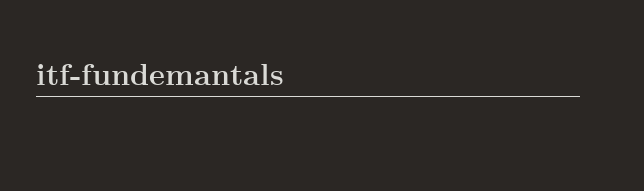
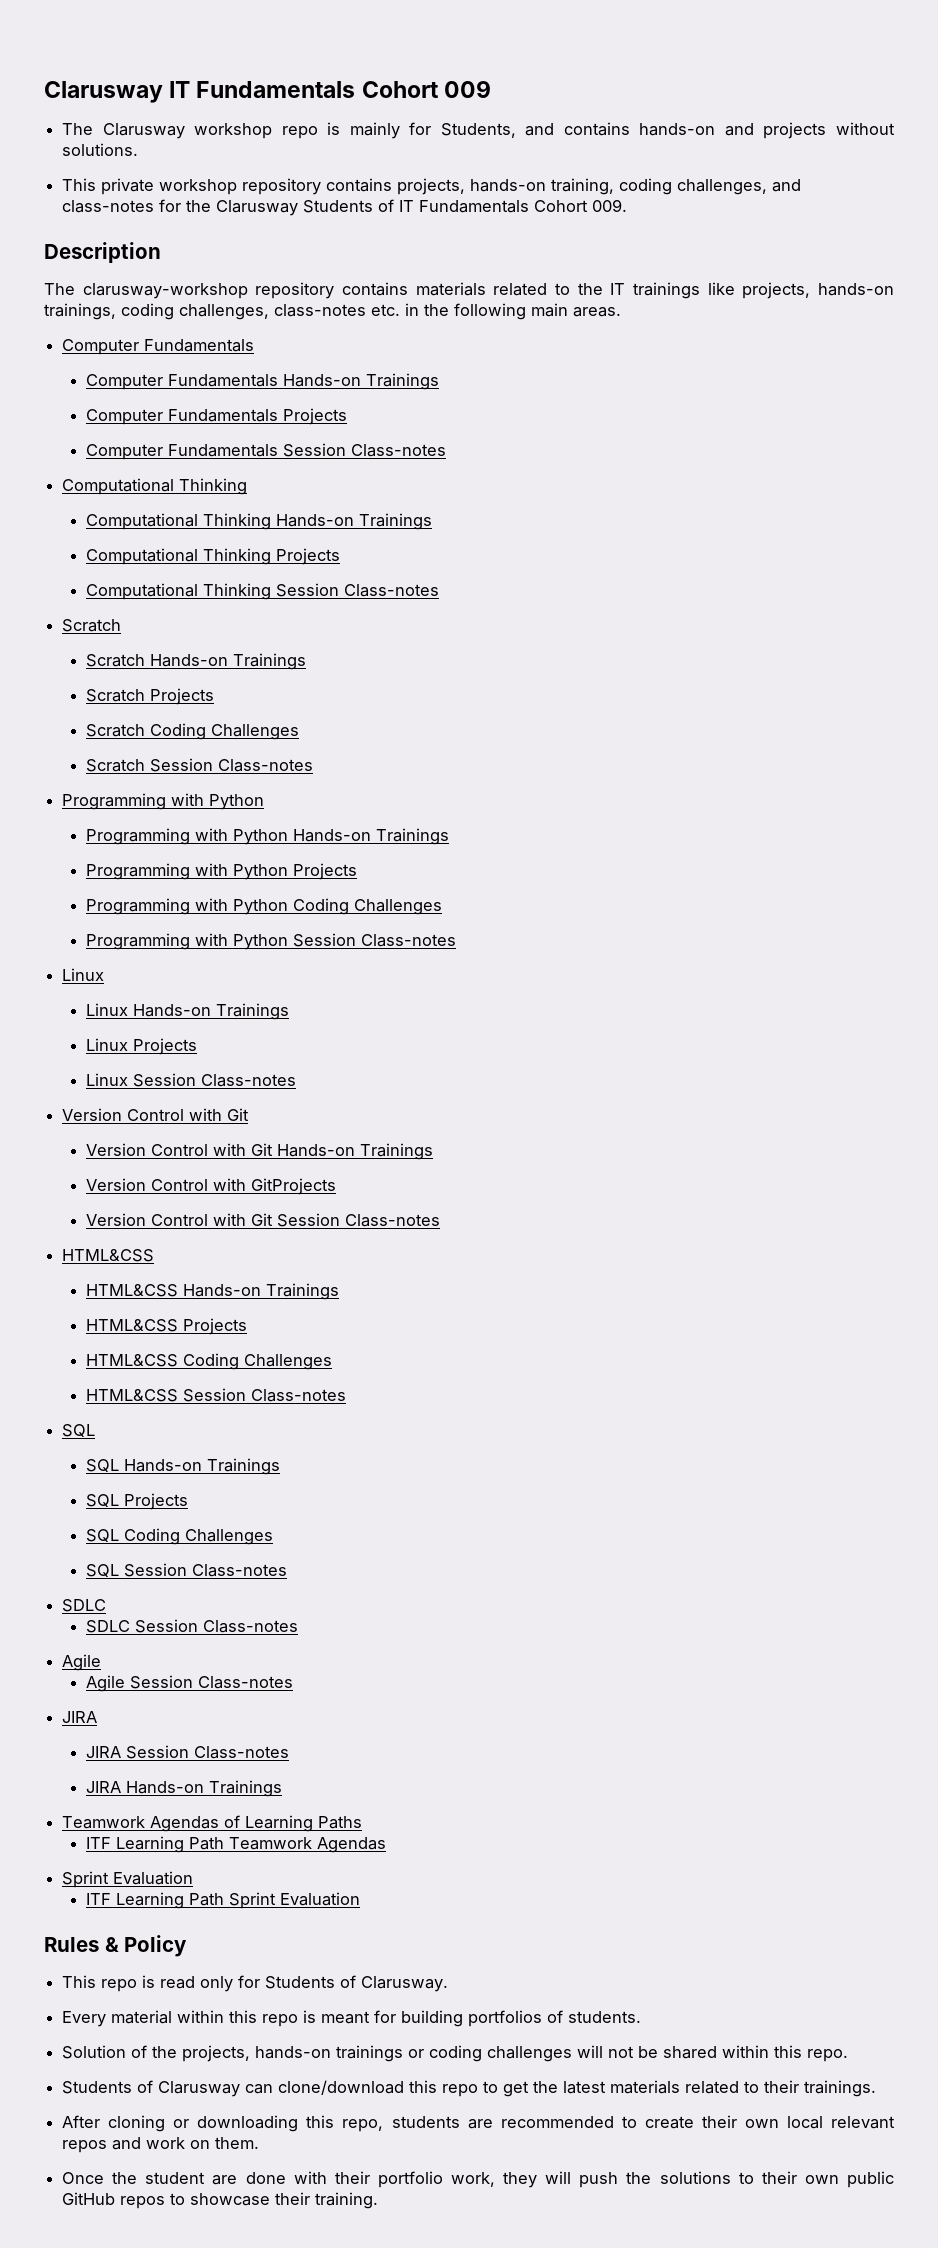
- itf-fundemantals
+ Clarusway IT Fundamentals Cohort 009
+ The Clarusway workshop repo is mainly for Students, and contains hands-on and projects without solutions.
+ This private workshop repository contains projects, hands-on training, coding challenges, and class-notes for the Clarusway Students of IT Fundamentals Cohort 009.
+ Description
+ The clarusway-workshop repository contains materials related to the IT trainings like projects, hands-on trainings, coding challenges, class-notes etc. in the following main areas.
+ Computer Fundamentals
+ Computer Fundamentals Hands-on Trainings
+ Computer Fundamentals Projects
+ Computer Fundamentals Session Class-notes
+ Computational Thinking
+ Computational Thinking Hands-on Trainings
+ Computational Thinking Projects
+ Computational Thinking Session Class-notes
+ Scratch
+ Scratch Hands-on Trainings
+ Scratch Projects
+ Scratch Coding Challenges
+ Scratch Session Class-notes
+ Programming with Python
+ Programming with Python Hands-on Trainings
+ Programming with Python Projects
+ Programming with Python Coding Challenges
+ Programming with Python Session Class-notes
+ Linux
+ Linux Hands-on Trainings
+ Linux Projects
+ Linux Session Class-notes
+ Version Control with Git
+ Version Control with Git Hands-on Trainings
+ Version Control with GitProjects
+ Version Control with Git Session Class-notes
+ HTML&CSS
+ HTML&CSS Hands-on Trainings
+ HTML&CSS Projects
+ HTML&CSS Coding Challenges
+ HTML&CSS Session Class-notes
+ SQL
+ SQL Hands-on Trainings
+ SQL Projects
+ SQL Coding Challenges
+ SQL Session Class-notes
+ SDLC
+ SDLC Session Class-notes
+ Agile
+ Agile Session Class-notes
+ JIRA
+ JIRA Session Class-notes
+ JIRA Hands-on Trainings
+ Teamwork Agendas of Learning Paths
+ ITF Learning Path Teamwork Agendas
+ Sprint Evaluation
+ ITF Learning Path Sprint Evaluation
+ Rules & Policy
+ This repo is read only for Students of Clarusway.
+ Every material within this repo is meant for building portfolios of students.
+ Solution of the projects, hands-on trainings or coding challenges will not be shared within this repo.
+ Students of Clarusway can clone/download this repo to get the latest materials related to their trainings.
+ After cloning or downloading this repo, students are recommended to create their own local relevant repos and work on them.
+ Once the student are done with their portfolio work, they will push the solutions to their own public GitHub repos to showcase their training.

